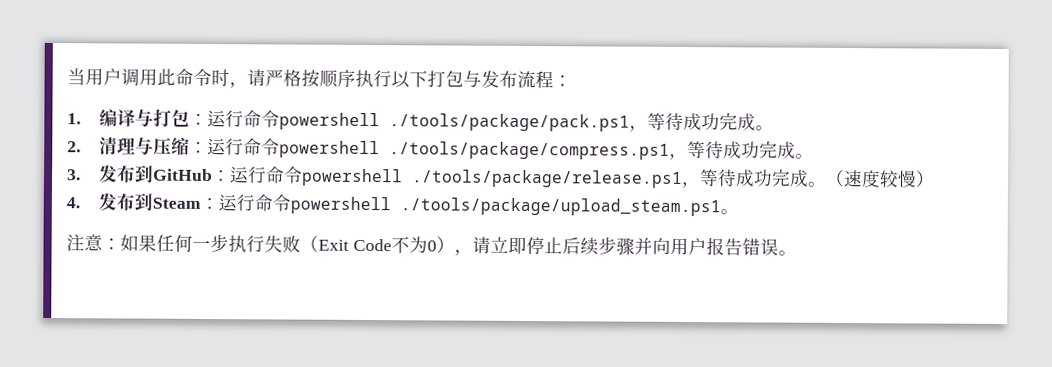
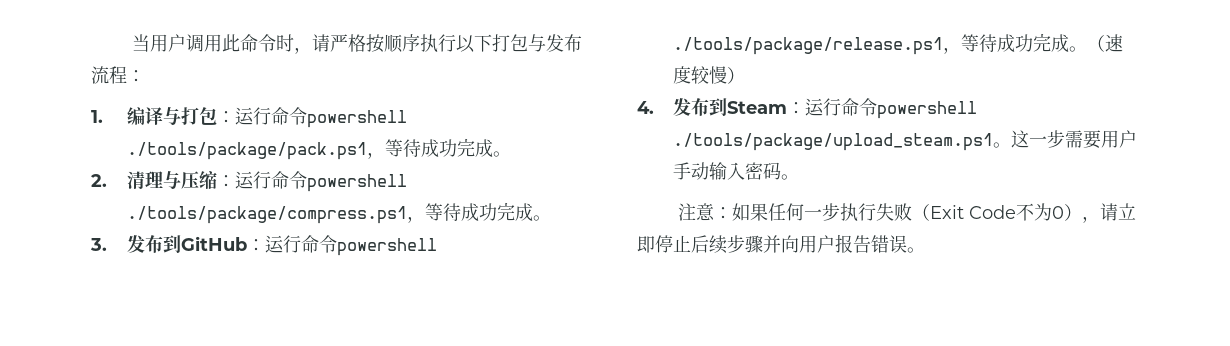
+ 这一步需要用户手动输入密码。

